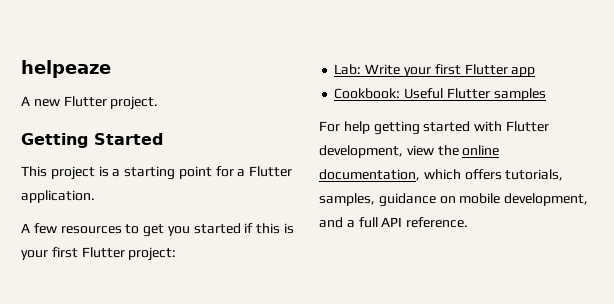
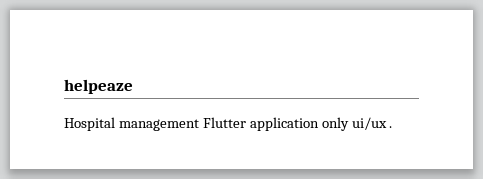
- A new Flutter project.
- Getting Started
- This project is a starting point for a Flutter application.
- A few resources to get you started if this is your first Flutter project:
- Lab: Write your first Flutter app
- Cookbook: Useful Flutter samples
- For help getting started with Flutter development, view the online documentation, which offers tutorials, samples, guidance on mobile development, and a full API reference.
+ Hospital management Flutter application only ui/ux .

